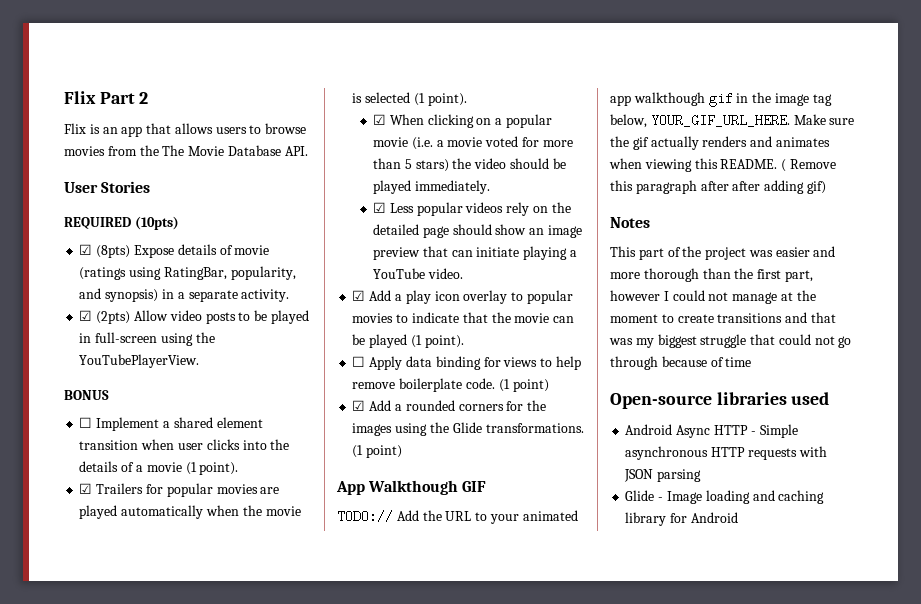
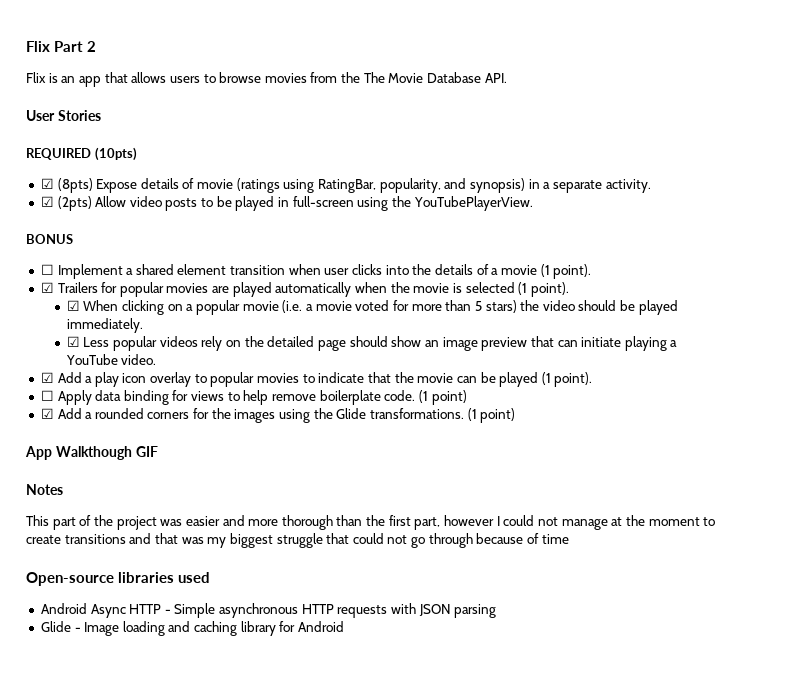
- TODO:// Add the URL to your animated app walkthough gif in the image tag below, YOUR_GIF_URL_HERE. Make sure the gif actually renders and animates when viewing this README. ( Remove this paragraph after after adding gif)

